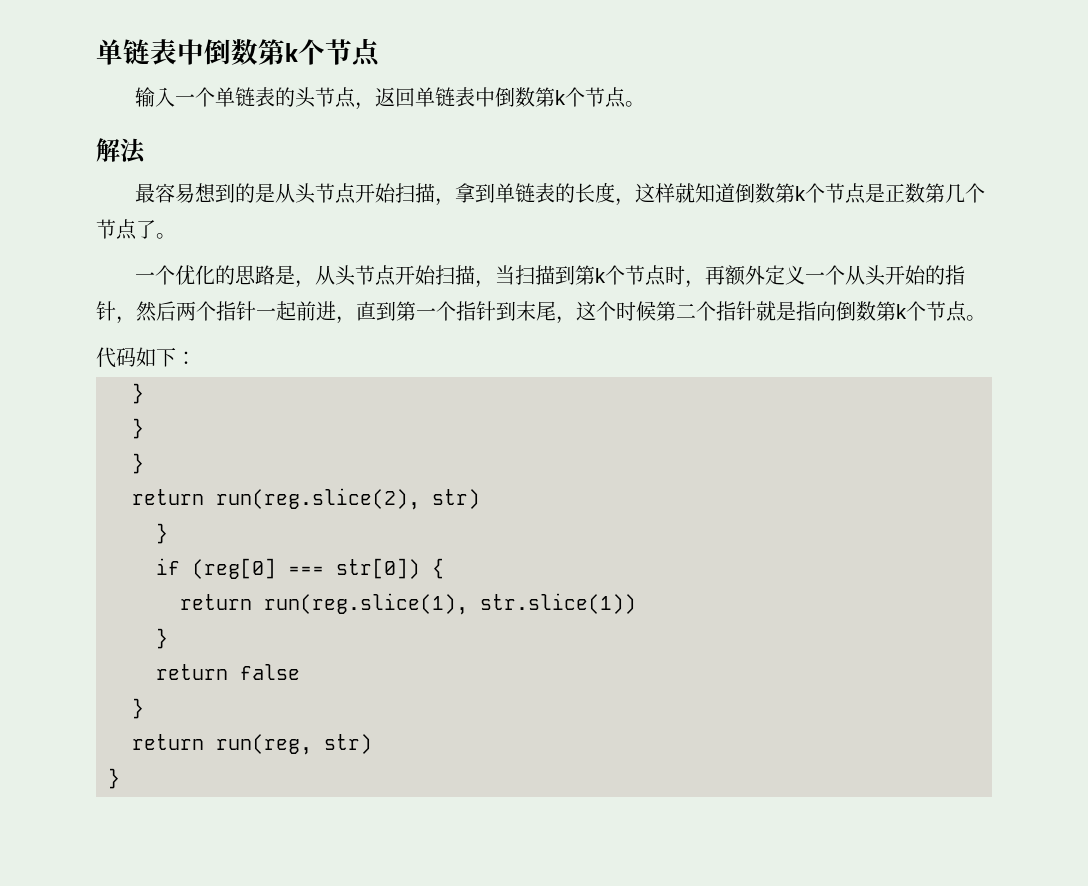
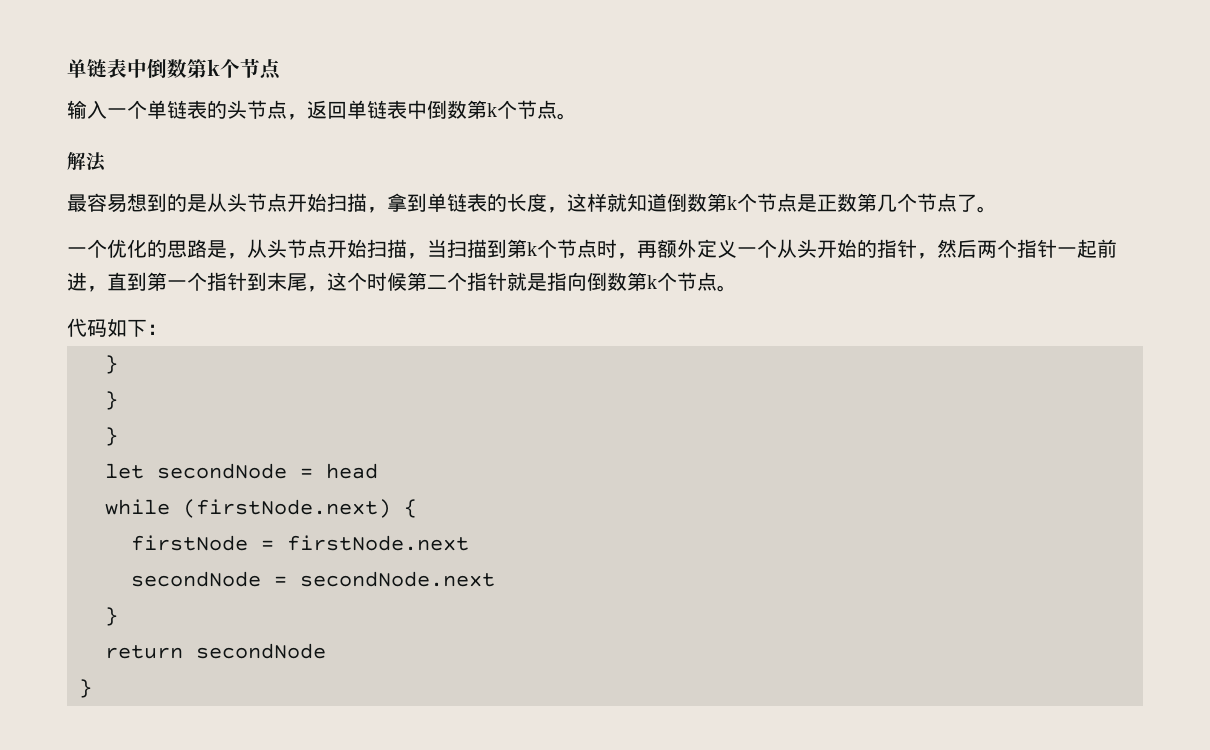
- return run(reg.slice(2), str)
+ let secondNode = head
+ while (firstNode.next) {
+ firstNode = firstNode.next
+ secondNode = secondNode.next
  }
- if (reg[0] === str[0]) {
- return run(reg.slice(1), str.slice(1))
- }
- return false
- }
- return run(reg, str)
+ return secondNode

